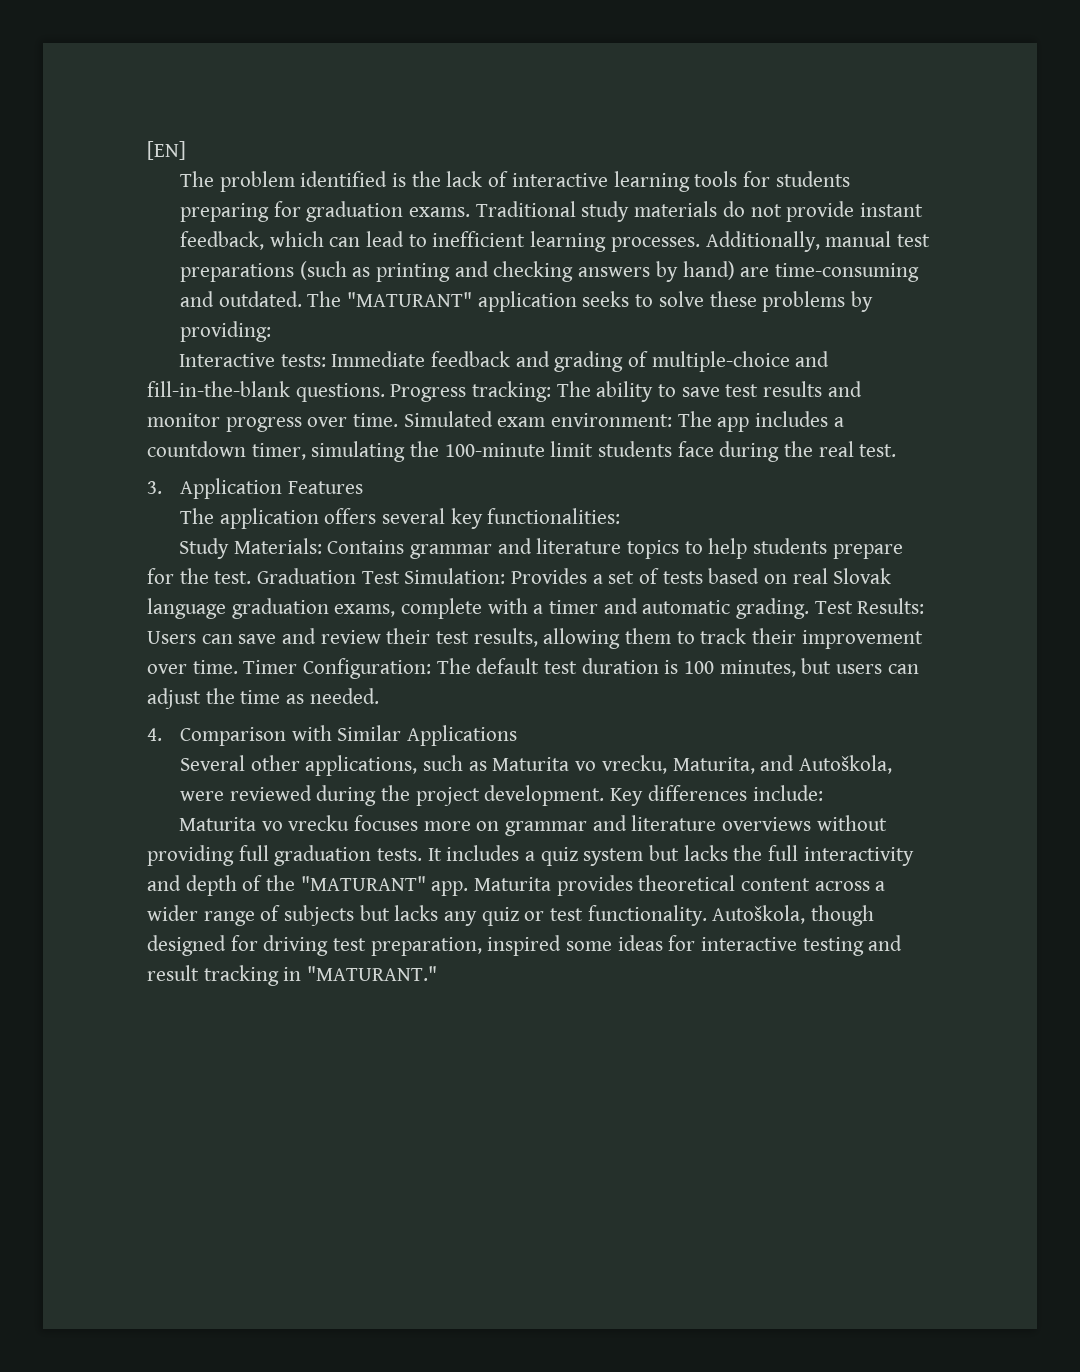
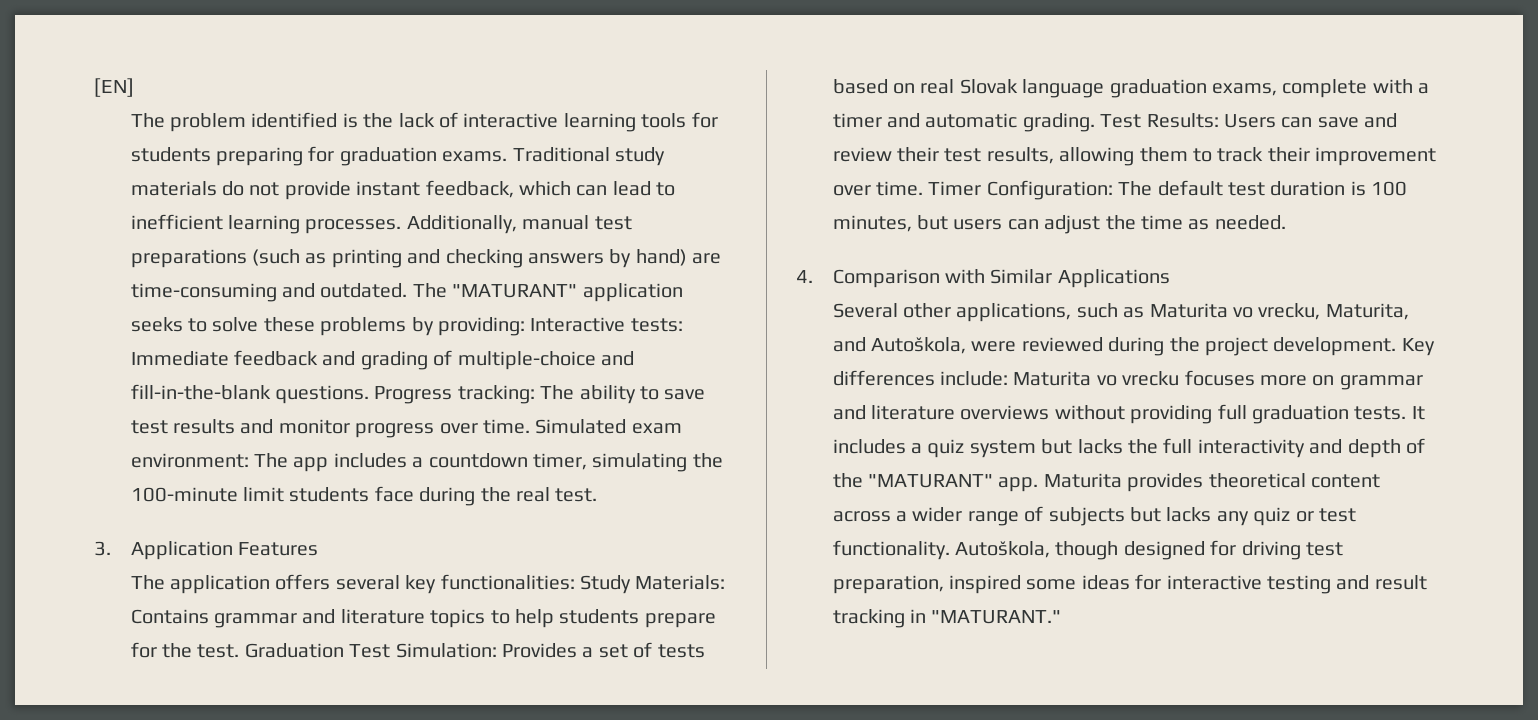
- The "MATURANT" application seeks to solve these problems by providing:
- Interactive tests: Immediate feedback and grading of multiple-choice and fill-in-the-blank questions.
+ The "MATURANT" application seeks to solve these problems by providing: Interactive tests: Immediate feedback and grading of multiple-choice and fill-in-the-blank questions.
- The application offers several key functionalities:
- Study Materials: Contains grammar and literature topics to help students prepare for the test.
+ The application offers several key functionalities: Study Materials: Contains grammar and literature topics to help students prepare for the test.
- Key differences include:
- Maturita vo vrecku focuses more on grammar and literature overviews without providing full graduation tests.
+ Key differences include: Maturita vo vrecku focuses more on grammar and literature overviews without providing full graduation tests.

